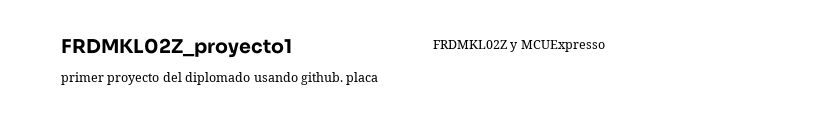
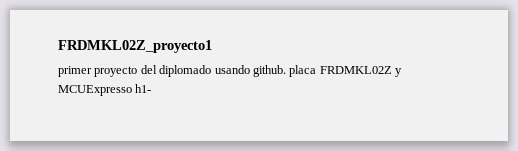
- primer proyecto del diplomado usando github. placa FRDMKL02Z y MCUExpresso
+ primer proyecto del diplomado usando github. placa FRDMKL02Z y MCUExpresso h1-

